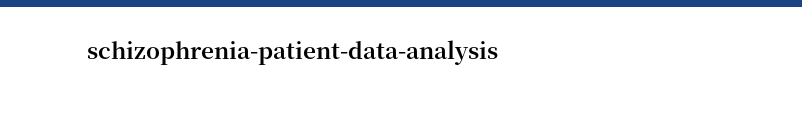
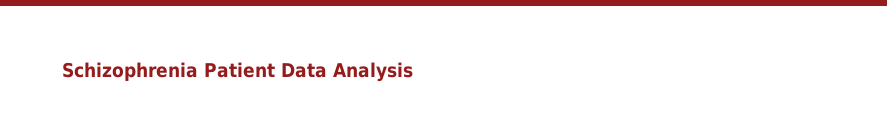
- schizophrenia-patient-data-analysis
+ Schizophrenia Patient Data Analysis

